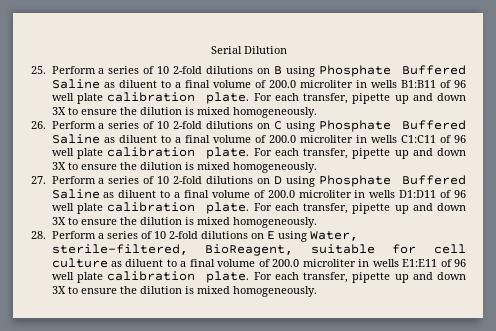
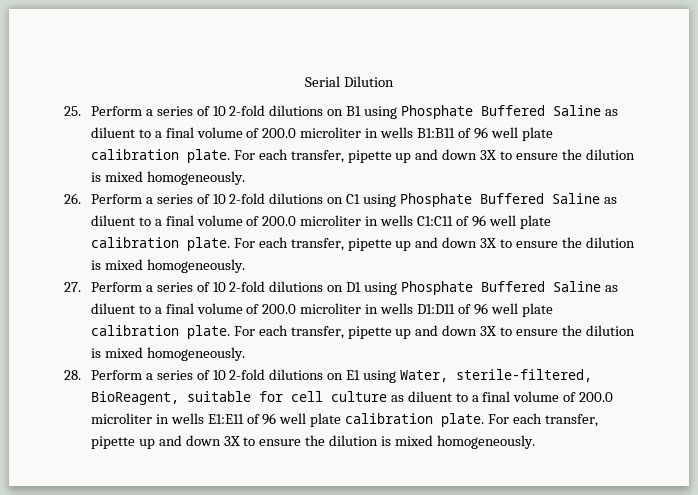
- 25. Perform a series of 10 2-fold dilutions on B using Phosphate Buffered Saline as diluent to a final volume of 200.0 microliter in wells B1:B11 of 96 well plate calibration plate.
+ 25. Perform a series of 10 2-fold dilutions on B1 using Phosphate Buffered Saline as diluent to a final volume of 200.0 microliter in wells B1:B11 of 96 well plate calibration plate.
- 26. Perform a series of 10 2-fold dilutions on C using Phosphate Buffered Saline as diluent to a final volume of 200.0 microliter in wells C1:C11 of 96 well plate calibration plate.
+ 26. Perform a series of 10 2-fold dilutions on C1 using Phosphate Buffered Saline as diluent to a final volume of 200.0 microliter in wells C1:C11 of 96 well plate calibration plate.
- 27. Perform a series of 10 2-fold dilutions on D using Phosphate Buffered Saline as diluent to a final volume of 200.0 microliter in wells D1:D11 of 96 well plate calibration plate.
+ 27. Perform a series of 10 2-fold dilutions on D1 using Phosphate Buffered Saline as diluent to a final volume of 200.0 microliter in wells D1:D11 of 96 well plate calibration plate.
- 28. Perform a series of 10 2-fold dilutions on E using Water, sterile-filtered, BioReagent, suitable for cell culture as diluent to a final volume of 200.0 microliter in wells E1:E11 of 96 well plate calibration plate.
+ 28. Perform a series of 10 2-fold dilutions on E1 using Water, sterile-filtered, BioReagent, suitable for cell culture as diluent to a final volume of 200.0 microliter in wells E1:E11 of 96 well plate calibration plate.

